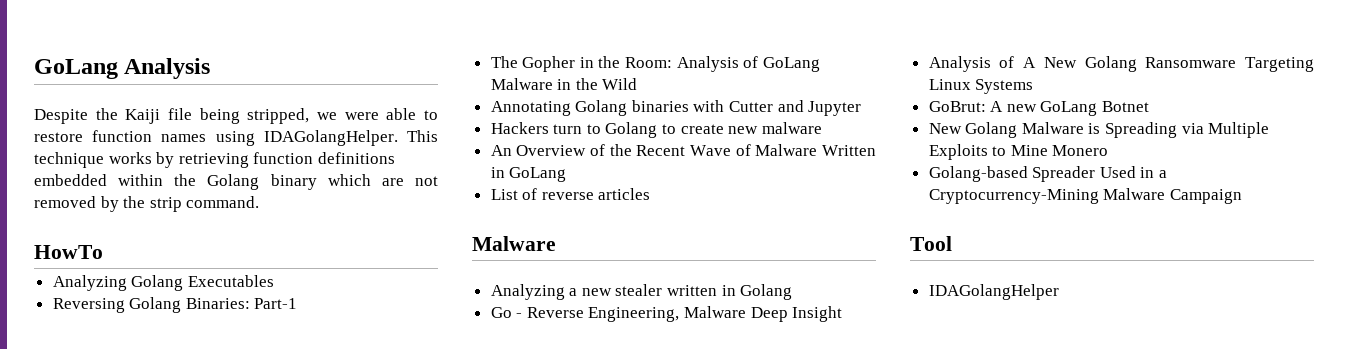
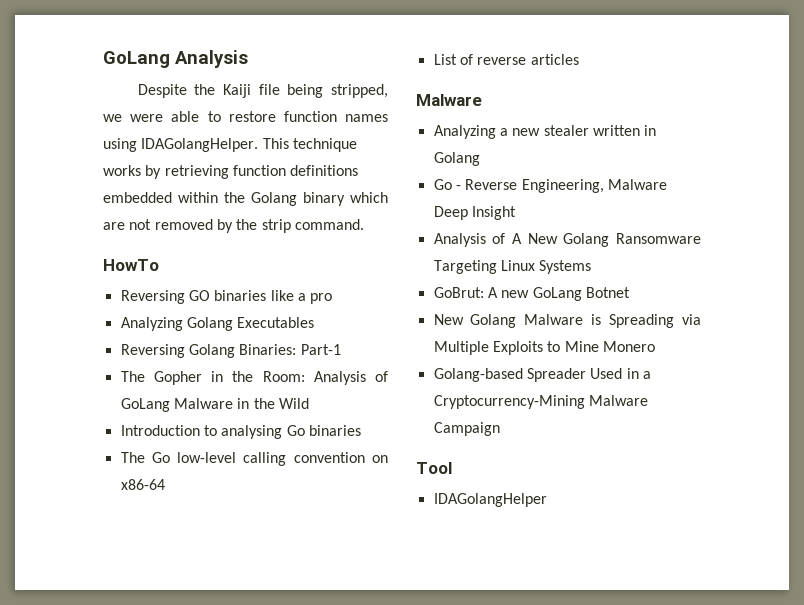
+ Reversing GO binaries like a pro
- Annotating Golang binaries with Cutter and Jupyter
- Hackers turn to Golang to create new malware
- An Overview of the Recent Wave of Malware Written in GoLang
+ Introduction to analysing Go binaries
+ The Go low-level calling convention on x86-64

